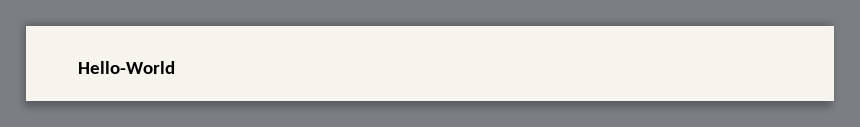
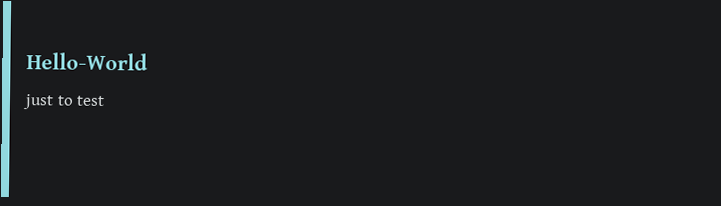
+ just to test

